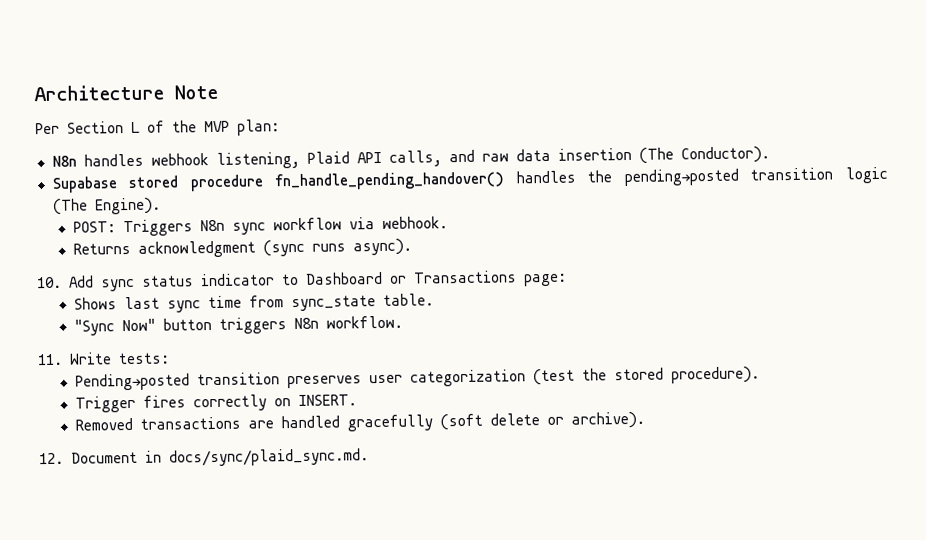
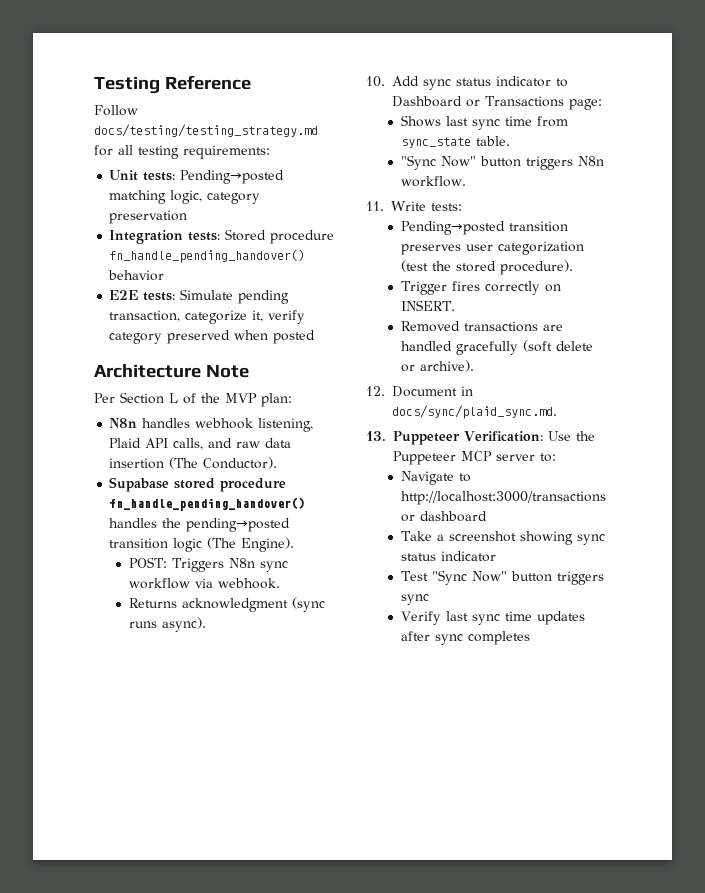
+ Testing Reference
+ Follow docs/testing/testing_strategy.md for all testing requirements:
+ Unit tests: Pending→posted matching logic, category preservation
+ Integration tests: Stored procedure fn_handle_pending_handover() behavior
+ E2E tests: Simulate pending transaction, categorize it, verify category preserved when posted
+ 13. Puppeteer Verification: Use the Puppeteer MCP server to:
+ Navigate to http://localhost:3000/transactions or dashboard
+ Take a screenshot showing sync status indicator
+ Test "Sync Now" button triggers sync
+ Verify last sync time updates after sync completes

